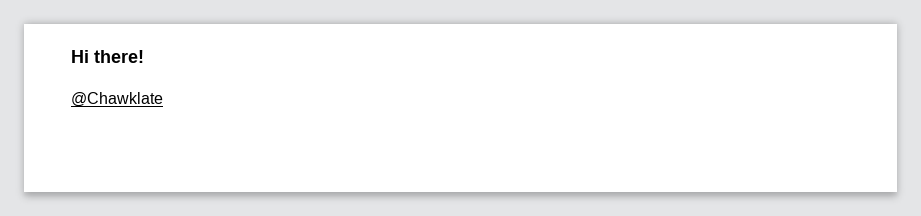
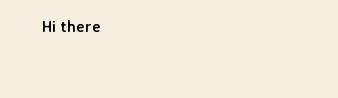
- Hi there!
- @Chawklate
+ Hi there

